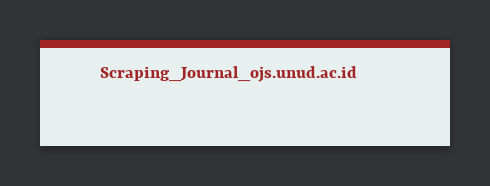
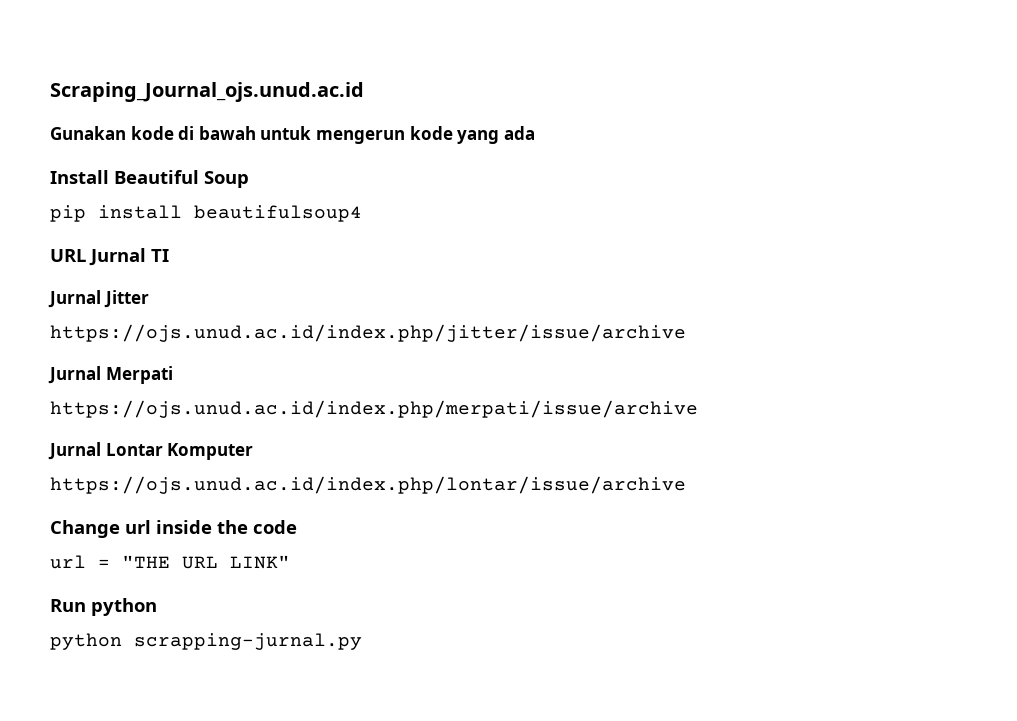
+ Gunakan kode di bawah untuk mengerun kode yang ada
+ Install Beautiful Soup
+ pip install beautifulsoup4
+ URL Jurnal TI
+ Jurnal Jitter
+ https://ojs.unud.ac.id/index.php/jitter/issue/archive
+ Jurnal Merpati
+ https://ojs.unud.ac.id/index.php/merpati/issue/archive
+ Jurnal Lontar Komputer
+ https://ojs.unud.ac.id/index.php/lontar/issue/archive
+ Change url inside the code
+ url = "THE URL LINK"
+ Run python
+ python scrapping-jurnal.py

